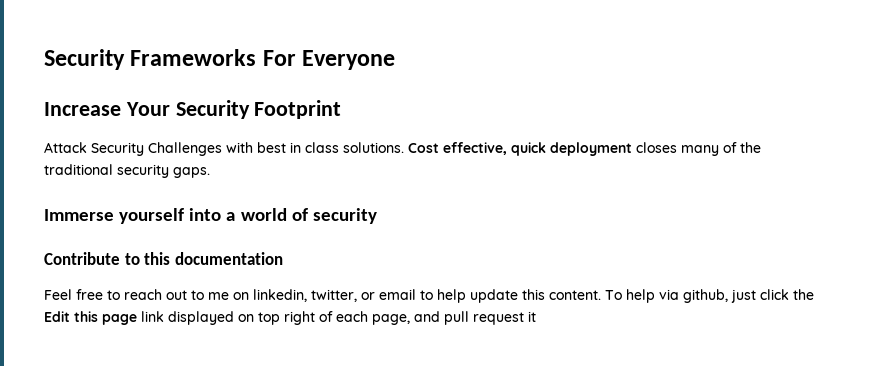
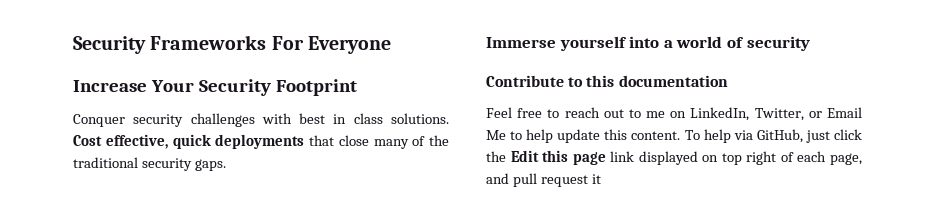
- Attack Security Challenges with best in class solutions.
+ Conquer security challenges with best in class solutions.
- Cost effective, quick deployment closes many of the traditional security gaps.
+ Cost effective, quick deployments that close many of the traditional security gaps.
- Feel free to reach out to me on linkedin, twitter, or email to help update this content.
+ Feel free to reach out to me on LinkedIn, Twitter, or Email Me to help update this content.
- To help via github, just click the Edit this page link displayed on top right of each page, and pull request it
+ To help via GitHub, just click the Edit this page link displayed on top right of each page, and pull request it

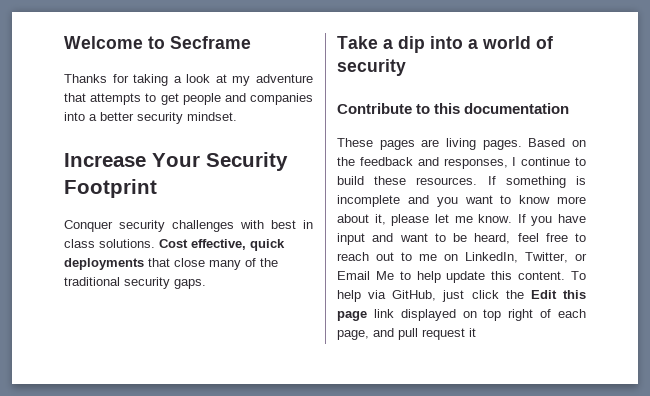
- Security Frameworks For Everyone
+ Welcome to Secframe
+ Thanks for taking a look at my adventure that attempts to get people and companies into a better security mindset.
- Immerse yourself into a world of security
+ Take a dip into a world of security
- Feel free to reach out to me on LinkedIn, Twitter, or Email Me to help update this content.
+ These pages are living pages. Based on the feedback and responses, I continue to build these resources. If something is incomplete and you want to know more about it, please let me know. If you have input and want to be heard, feel free to reach out to me on LinkedIn, Twitter, or Email Me to help update this content.

